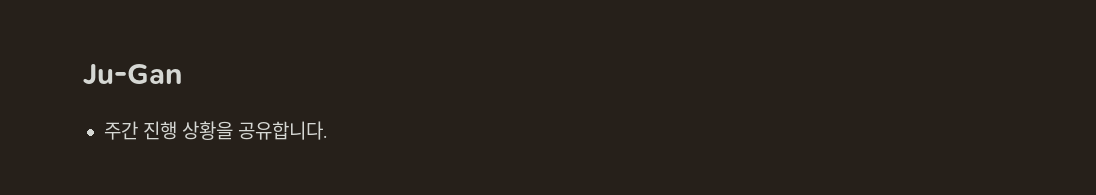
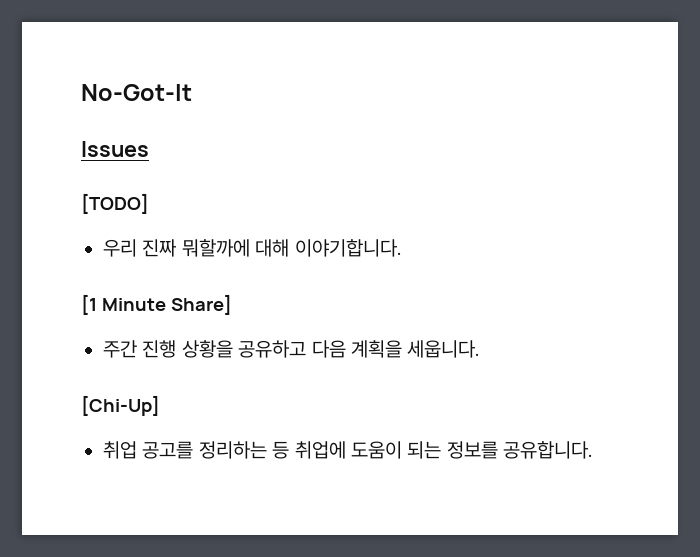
- Ju-Gan
- 주간 진행 상황을 공유합니다.
+ No-Got-It
+ Issues
+ [TODO]
+ 우리 진짜 뭐할까에 대해 이야기합니다.
+ [1 Minute Share]
+ 주간 진행 상황을 공유하고 다음 계획을 세웁니다.
+ [Chi-Up]
+ 취업 공고를 정리하는 등 취업에 도움이 되는 정보를 공유합니다.

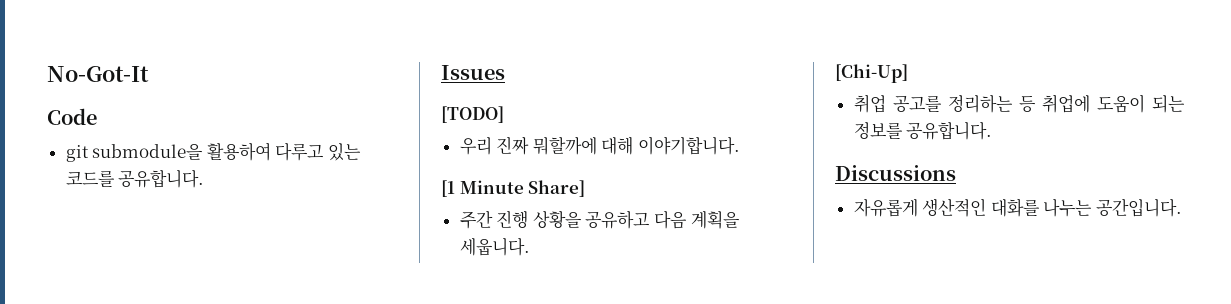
+ Code
+ git submodule을 활용하여 다루고 있는 코드를 공유합니다.
+ Discussions
+ 자유롭게 생산적인 대화를 나누는 공간입니다.

